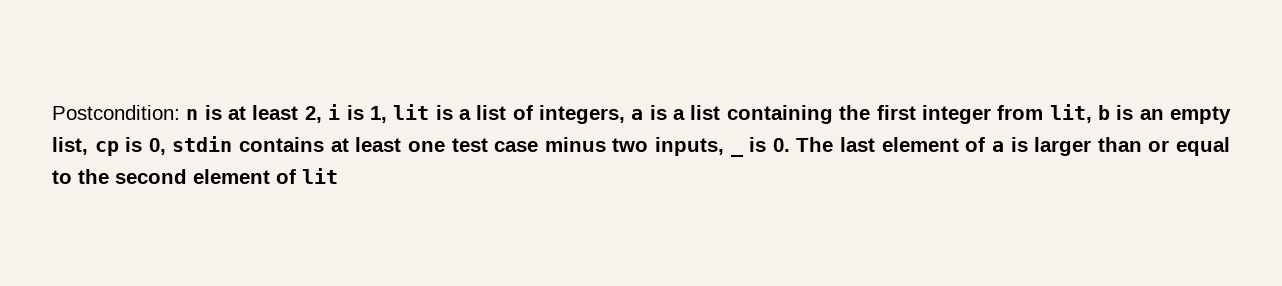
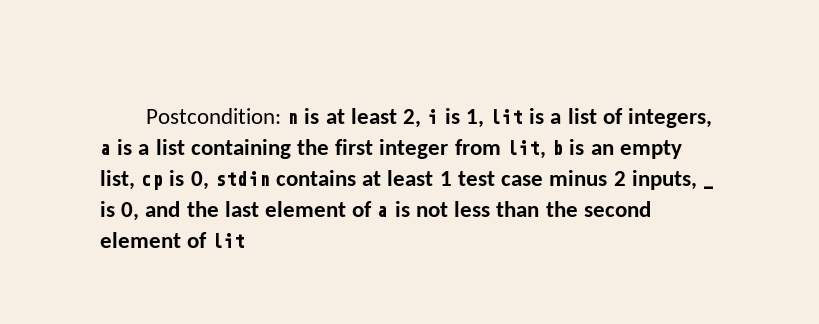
- Postcondition: n is at least 2, i is 1, lit is a list of integers, a is a list containing the first integer from lit, b is an empty list, cp is 0, stdin contains at least one test case minus two inputs, _ is 0. The last element of a is larger than or equal to the second element of lit
+ Postcondition: n is at least 2, i is 1, lit is a list of integers, a is a list containing the first integer from lit, b is an empty list, cp is 0, stdin contains at least 1 test case minus 2 inputs, _ is 0, and the last element of a is not less than the second element of lit

